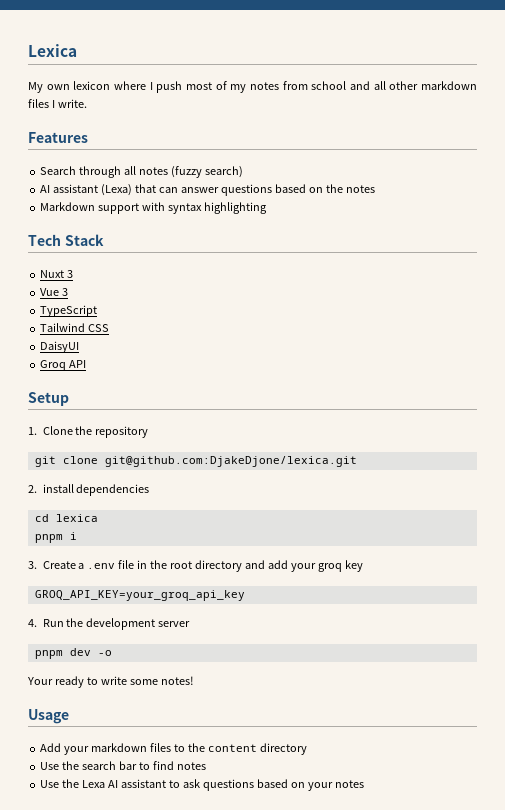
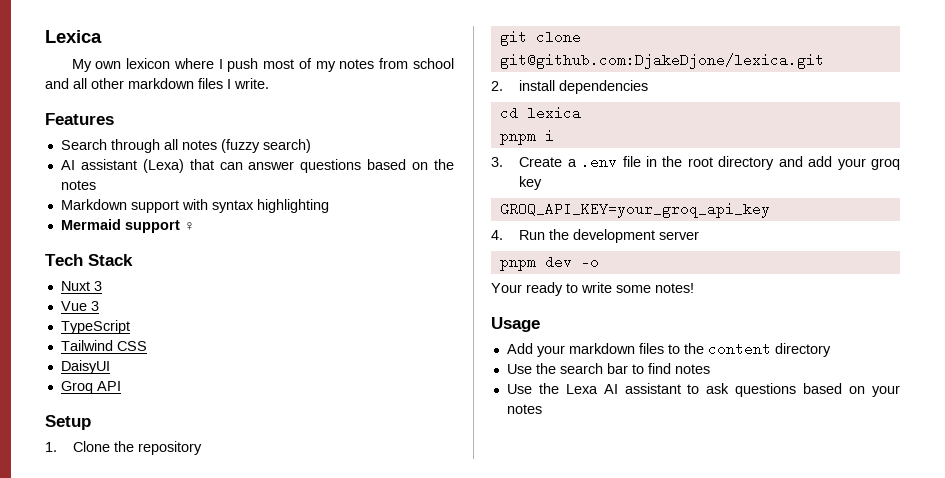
+ Mermaid support ♀

